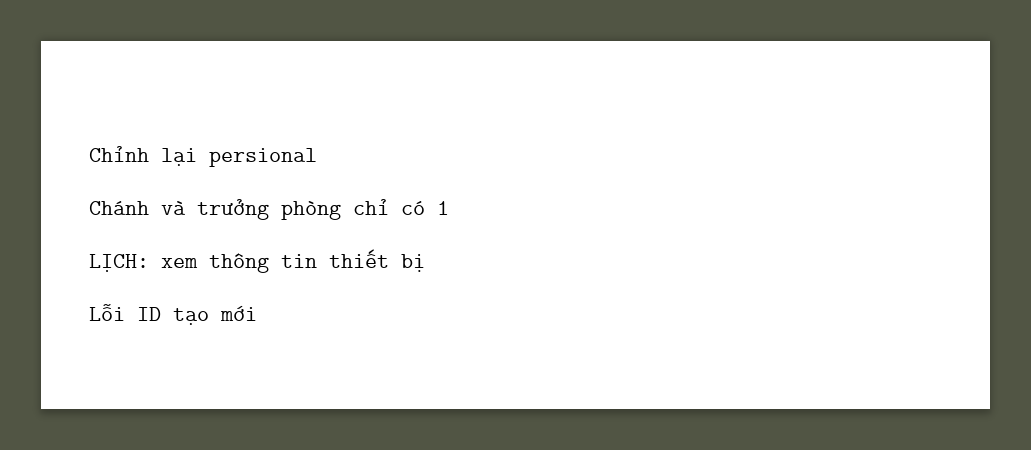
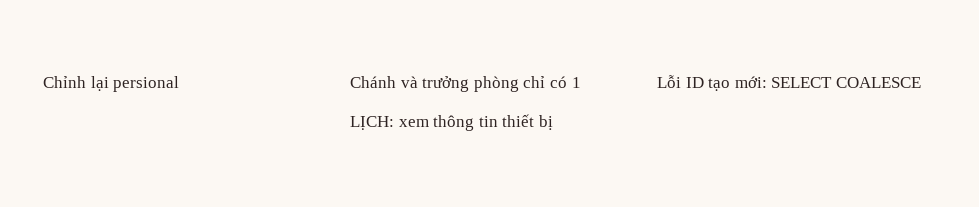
- Lỗi ID tạo mới
+ Lỗi ID tạo mới: SELECT COALESCE

